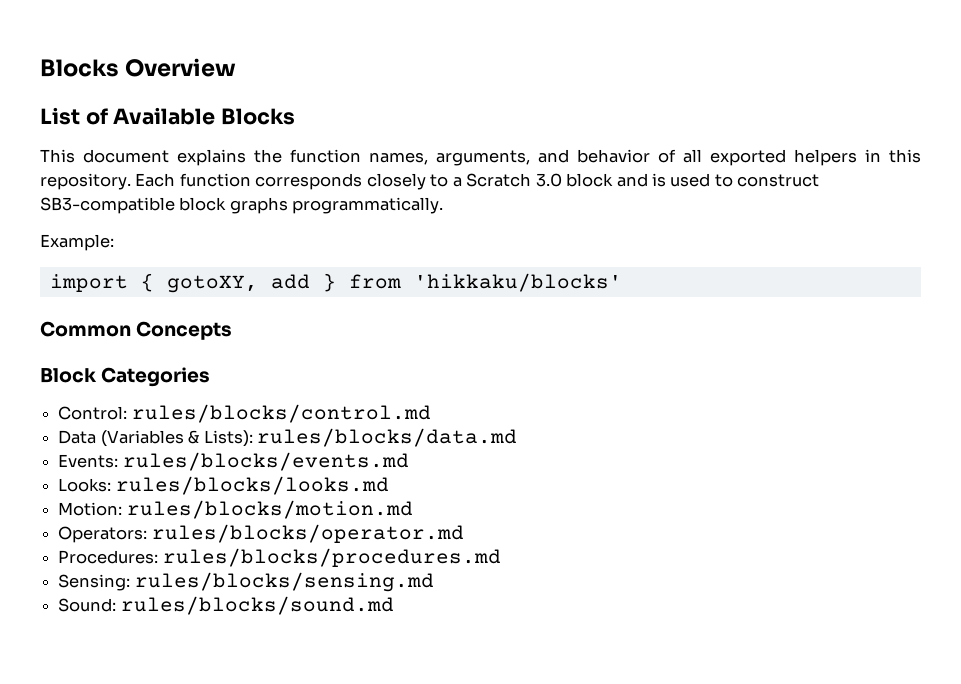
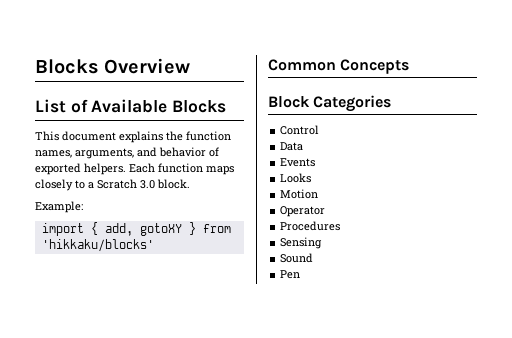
- This document explains the function names, arguments, and behavior of all exported helpers in this repository.
+ This document explains the function names, arguments, and behavior of exported helpers.
- Each function corresponds closely to a Scratch 3.0 block and is used to construct SB3-compatible block graphs programmatically.
+ Each function maps closely to a Scratch 3.0 block.
- import { gotoXY, add } from 'hikkaku/blocks'
+ import { add, gotoXY } from 'hikkaku/blocks'
- Control: rules/blocks/control.md
+ Control
- Data (Variables & Lists): rules/blocks/data.md
- Events: rules/blocks/events.md
- Looks: rules/blocks/looks.md
- Motion: rules/blocks/motion.md
- Operators: rules/blocks/operator.md
- Procedures: rules/blocks/procedures.md
- Sensing: rules/blocks/sensing.md
- Sound: rules/blocks/sound.md
+ Data
+ Events
+ Looks
+ Motion
+ Operator
+ Procedures
+ Sensing
+ Sound
+ Pen

